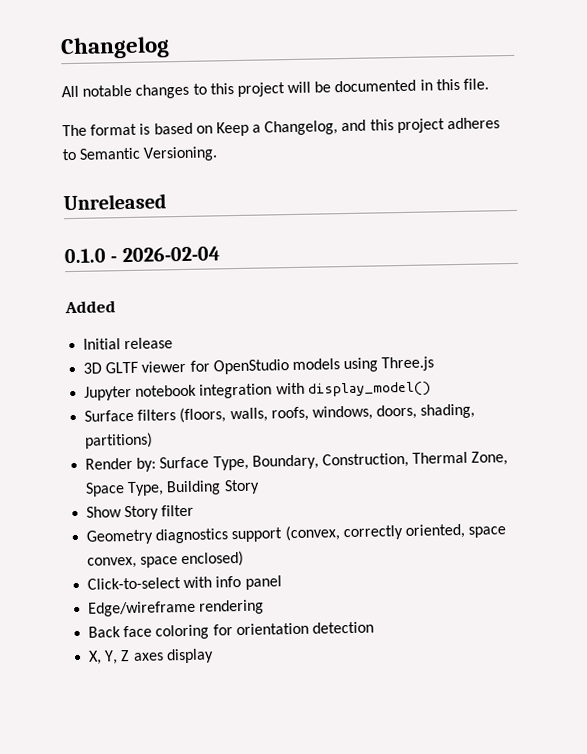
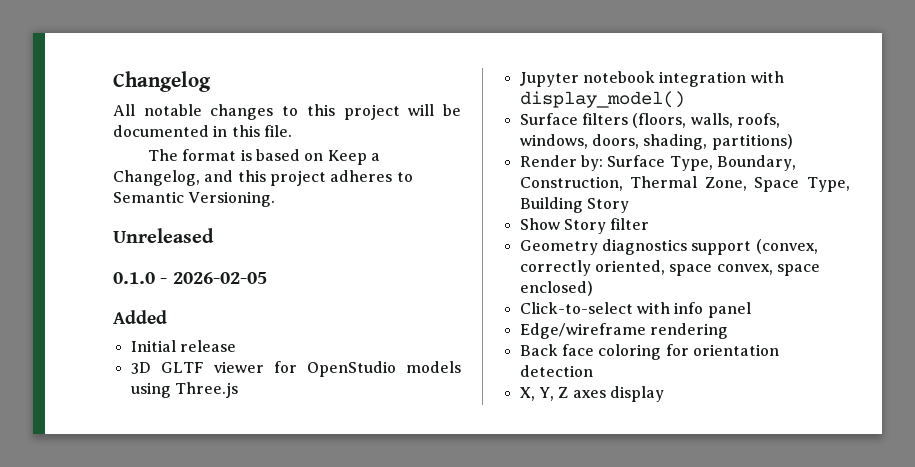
- 0.1.0 - 2026-02-04
+ 0.1.0 - 2026-02-05

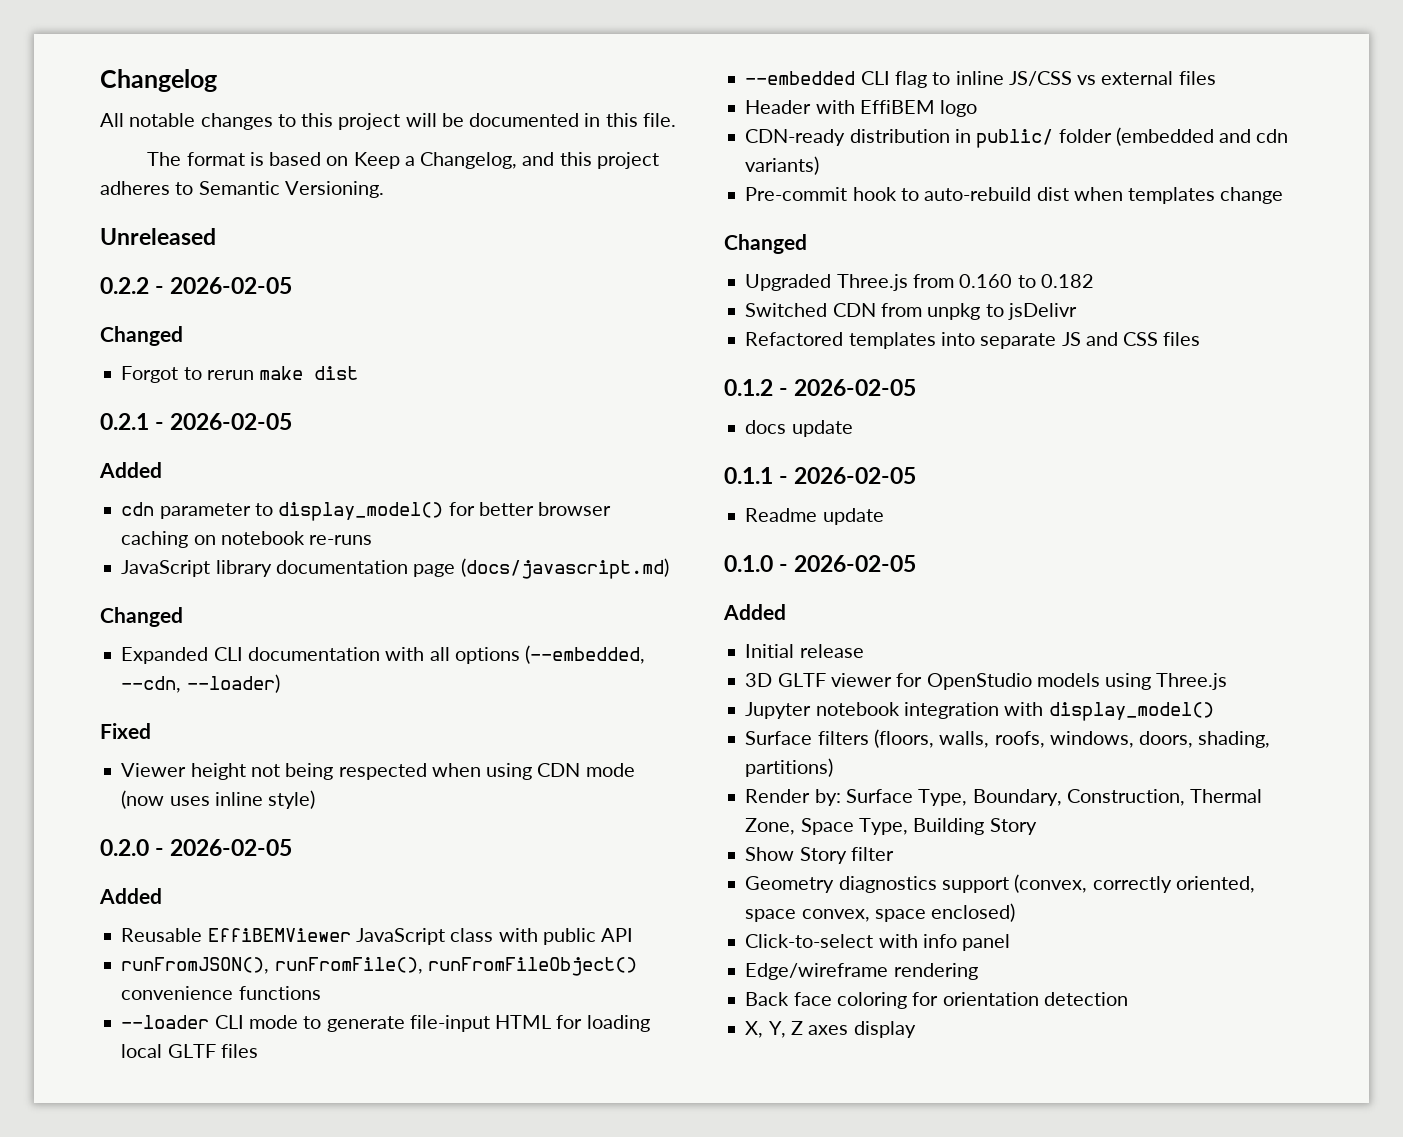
+ 0.2.2 - 2026-02-05
+ Changed
+ Forgot to rerun make dist
+ 0.2.1 - 2026-02-05
+ Added
+ cdn parameter to display_model() for better browser caching on notebook re-runs
+ JavaScript library documentation page (docs/javascript.md)
+ Changed
+ Expanded CLI documentation with all options (--embedded, --cdn, --loader)
+ Fixed
+ Viewer height not being respected when using CDN mode (now uses inline style)
+ 0.2.0 - 2026-02-05
+ Added
+ Reusable EffiBEMViewer JavaScript class with public API
+ runFromJSON(), runFromFile(), runFromFileObject() convenience functions
+ --loader CLI mode to generate file-input HTML for loading local GLTF files
+ --embedded CLI flag to inline JS/CSS vs external files
+ Header with EffiBEM logo
+ CDN-ready distribution in public/ folder (embedded and cdn variants)
+ Pre-commit hook to auto-rebuild dist when templates change
+ Changed
+ Upgraded Three.js from 0.160 to 0.182
+ Switched CDN from unpkg to jsDelivr
+ Refactored templates into separate JS and CSS files
+ 0.1.2 - 2026-02-05
+ docs update
+ 0.1.1 - 2026-02-05
+ Readme update

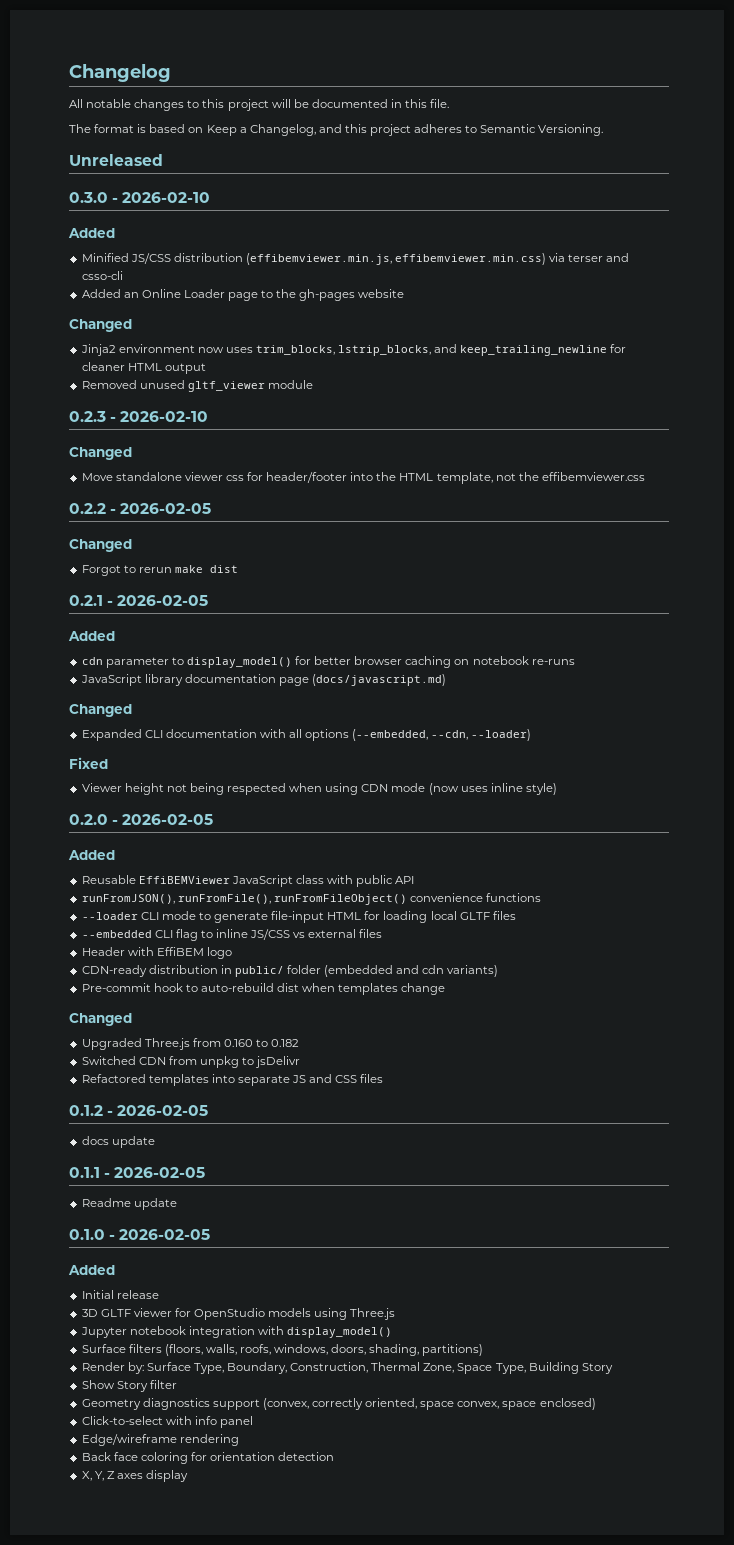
+ 0.3.0 - 2026-02-10
+ Added
+ Minified JS/CSS distribution (effibemviewer.min.js, effibemviewer.min.css) via terser and csso-cli
+ Added an Online Loader page to the gh-pages website
+ Changed
+ Jinja2 environment now uses trim_blocks, lstrip_blocks, and keep_trailing_newline for cleaner HTML output
+ Removed unused gltf_viewer module
+ 0.2.3 - 2026-02-10
+ Changed
+ Move standalone viewer css for header/footer into the HTML template, not the effibemviewer.css

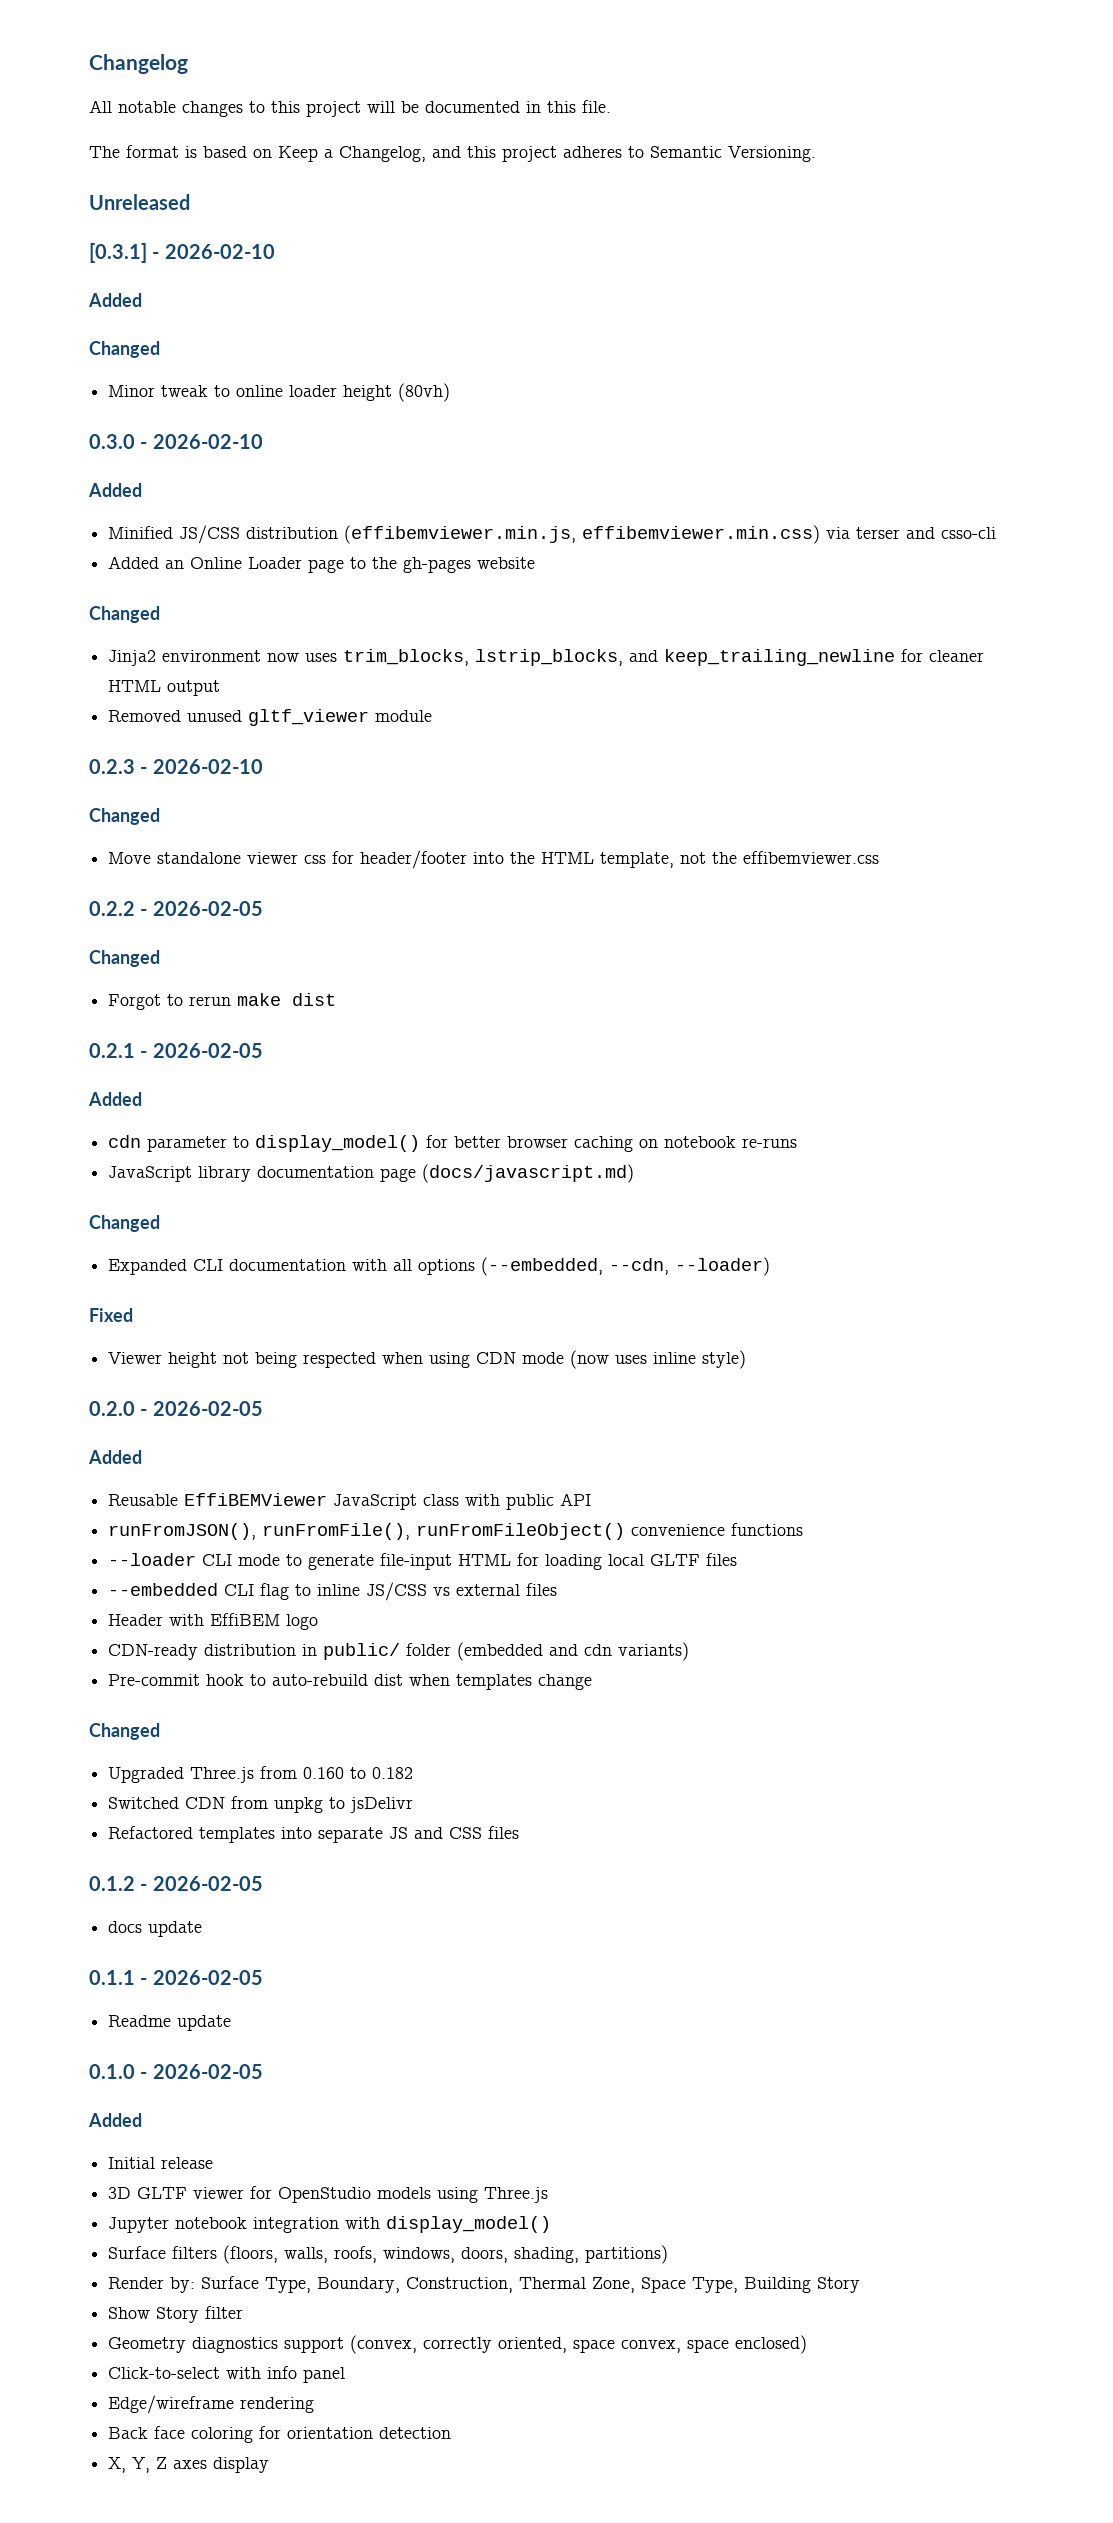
+ [0.3.1] - 2026-02-10
+ Added
+ Changed
+ Minor tweak to online loader height (80vh)

